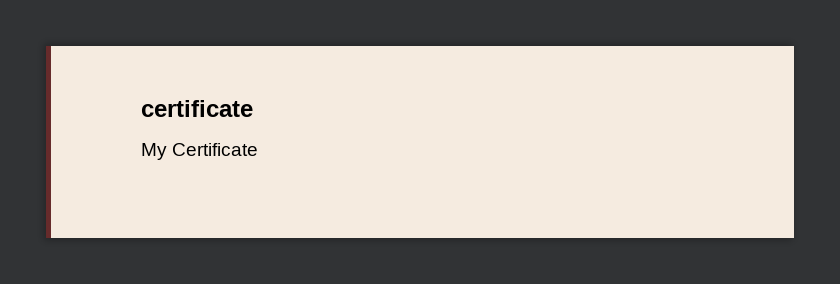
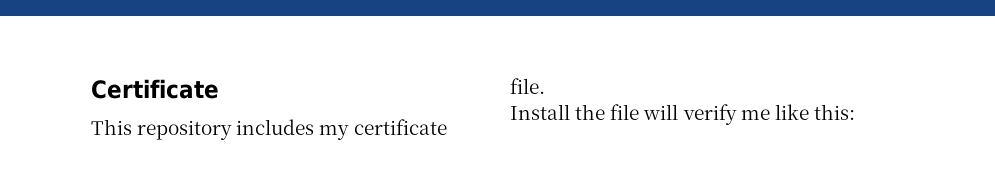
- certificate
- My Certificate
+ Certificate
+ This repository includes my certificate file.
+ Install the file will verify me like this:

